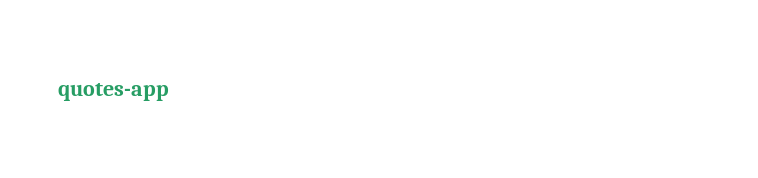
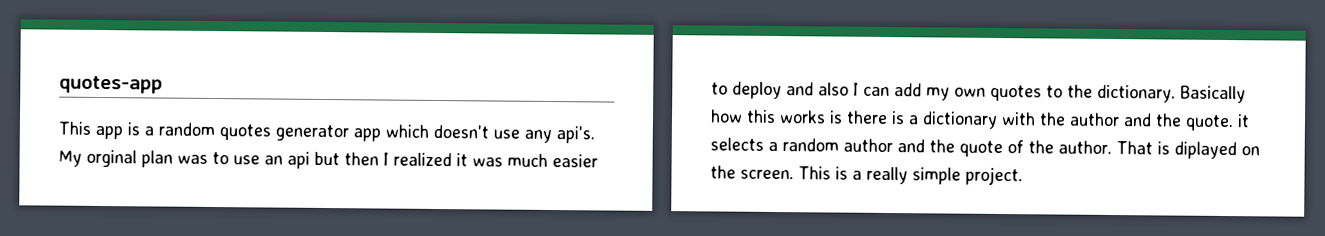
+ This app is a random quotes generator app which doesn't use any api's. My orginal plan was to use an api but then I realized it was much easier to deploy and also I can add my own quotes to the dictionary. Basically how this works is there is a dictionary with the author and the quote. it selects a random author and the quote of the author. That is diplayed on the screen. This is a really simple project.

